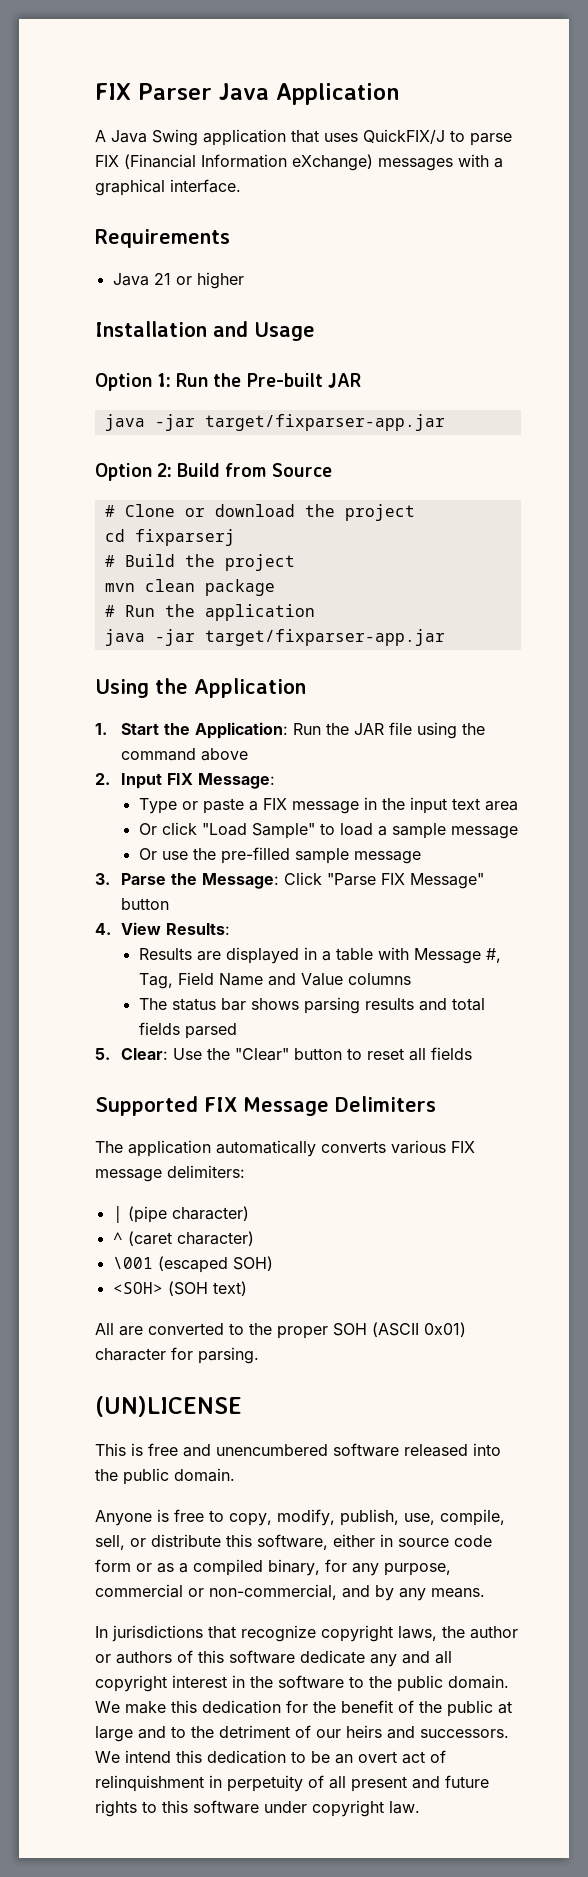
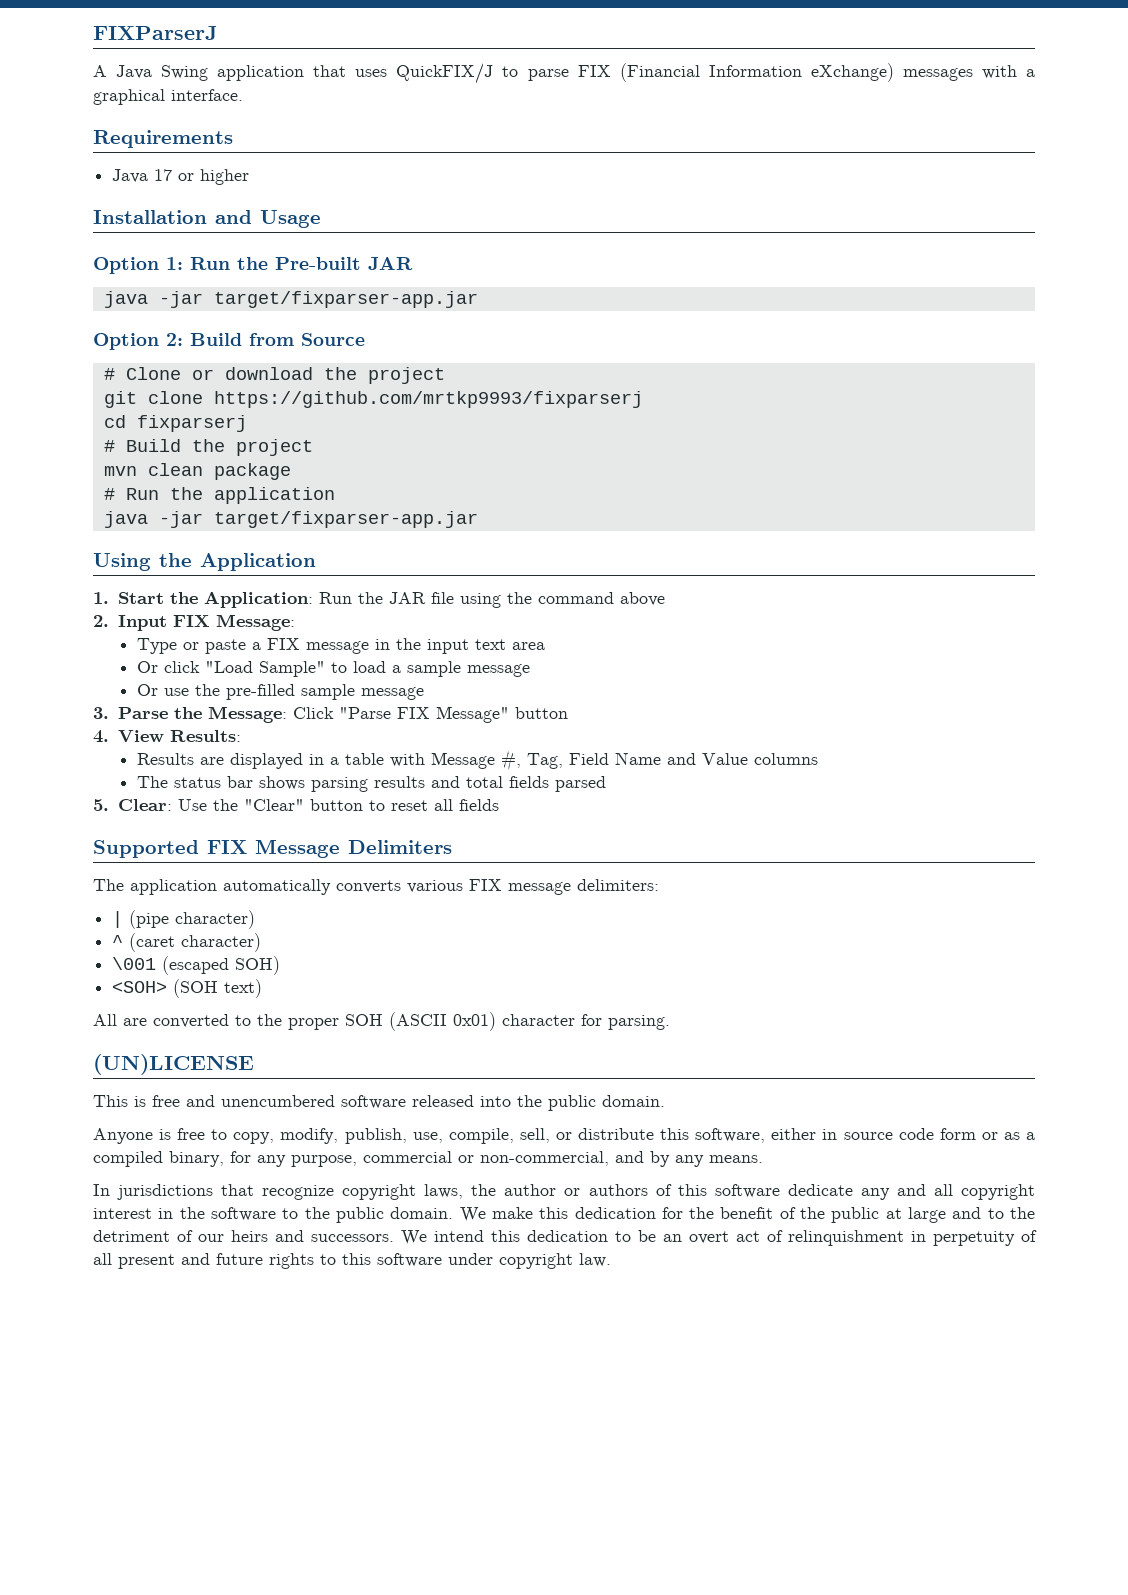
- FIX Parser Java Application
+ FIXParserJ
- Java 21 or higher
+ Java 17 or higher
+ git clone https://github.com/mrtkp9993/fixparserj

